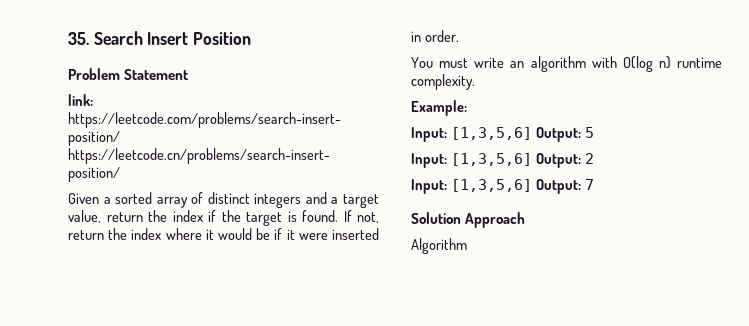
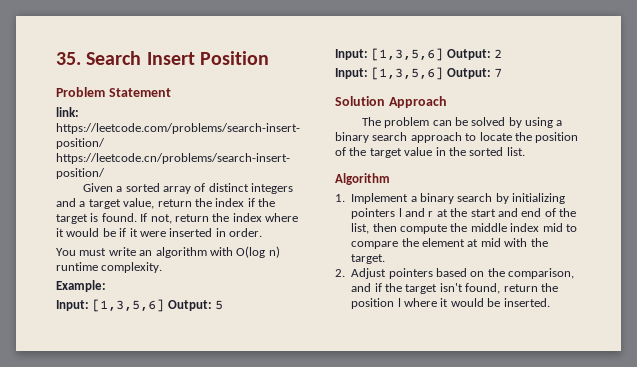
+ The problem can be solved by using a binary search approach to locate the position of the target value in the sorted list.
  Algorithm
+ 1. Implement a binary search by initializing pointers l and r at the start and end of the list, then compute the middle index mid to compare the element at mid with the target.
+ 2. Adjust pointers based on the comparison, and if the target isn't found, return the position l where it would be inserted.

